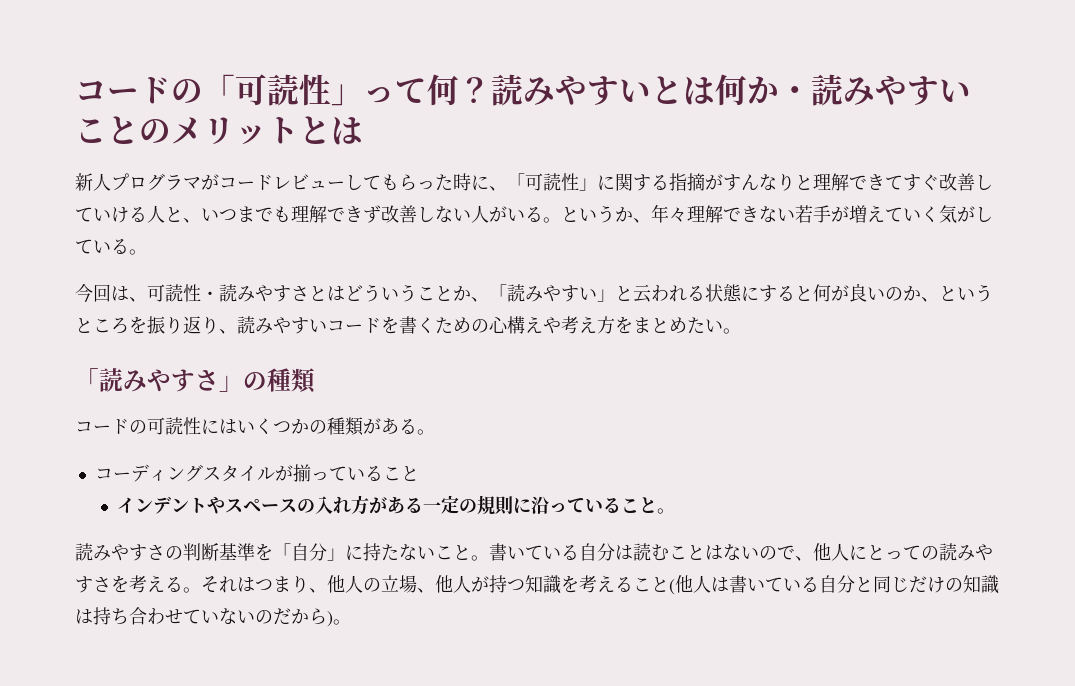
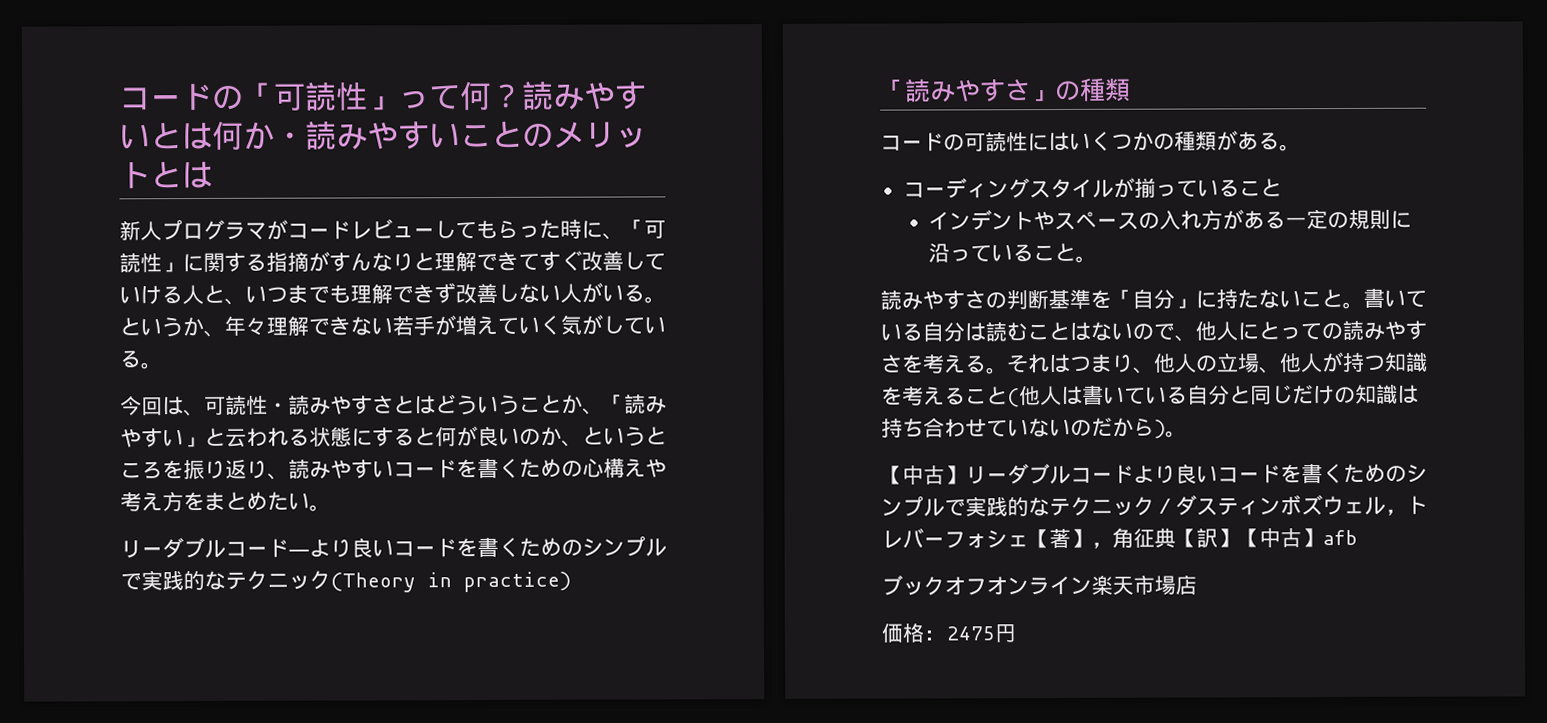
+ リーダブルコード―より良いコードを書くためのシンプルで実践的なテクニック(Theory in practice)
+ 【中古】リーダブルコードより良いコードを書くためのシンプルで実践的なテクニック／ダスティンボズウェル，トレバーフォシェ【著】，角征典【訳】【中古】afb
+ ブックオフオンライン楽天市場店
+ 価格: 2475円

